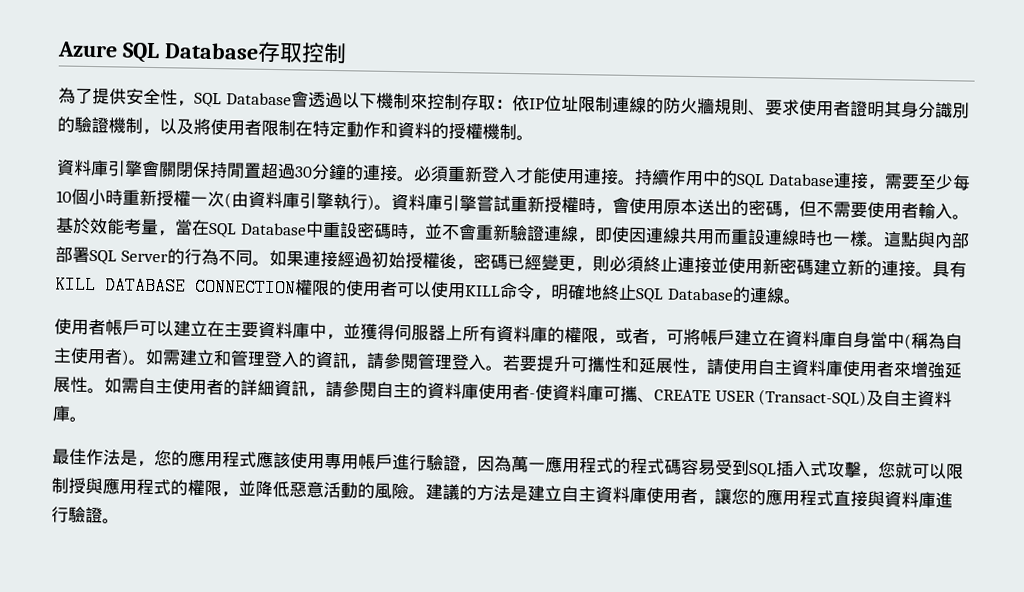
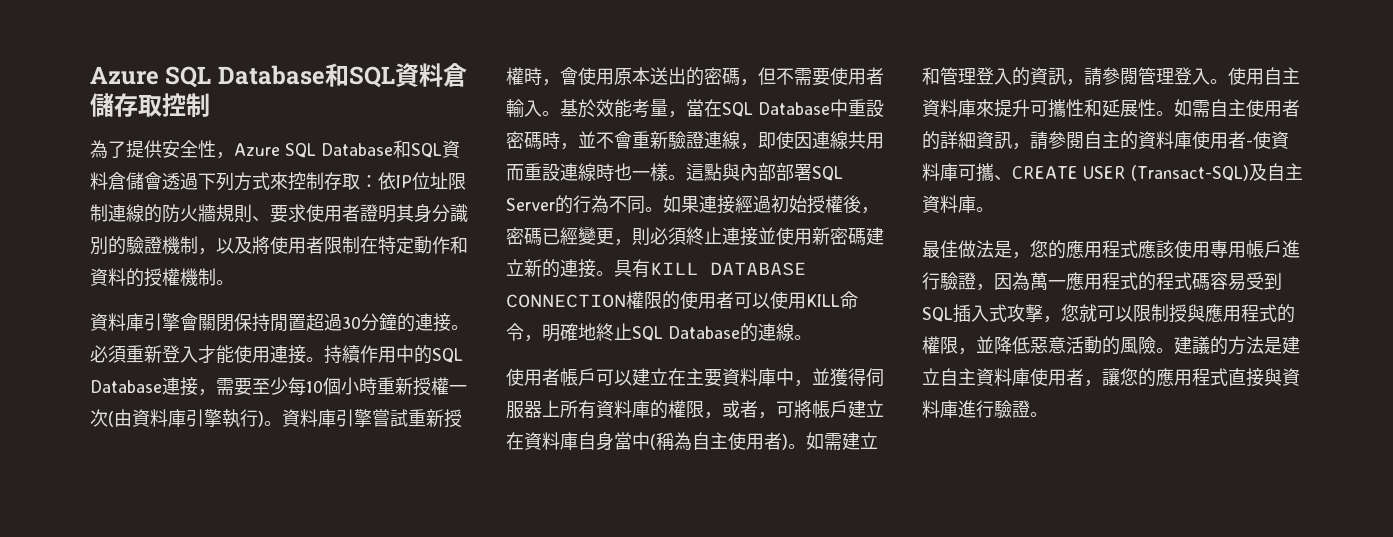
- Azure SQL Database存取控制
+ Azure SQL Database和SQL資料倉儲存取控制
- 為了提供安全性，SQL Database會透過以下機制來控制存取：依IP位址限制連線的防火牆規則、要求使用者證明其身分識別的驗證機制，以及將使用者限制在特定動作和資料的授權機制。
+ 為了提供安全性，Azure SQL Database和SQL資料倉儲會透過下列方式來控制存取：依IP位址限制連線的防火牆規則、要求使用者證明其身分識別的驗證機制，以及將使用者限制在特定動作和資料的授權機制。
- 若要提升可攜性和延展性，請使用自主資料庫使用者來增強延展性。
+ 使用自主資料庫來提升可攜性和延展性。
- 最佳作法是，您的應用程式應該使用專用帳戶進行驗證，因為萬一應用程式的程式碼容易受到SQL插入式攻擊，您就可以限制授與應用程式的權限，並降低惡意活動的風險。
+ 最佳做法是，您的應用程式應該使用專用帳戶進行驗證，因為萬一應用程式的程式碼容易受到SQL插入式攻擊，您就可以限制授與應用程式的權限，並降低惡意活動的風險。

